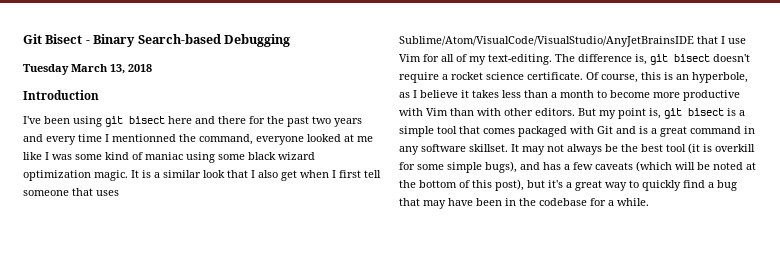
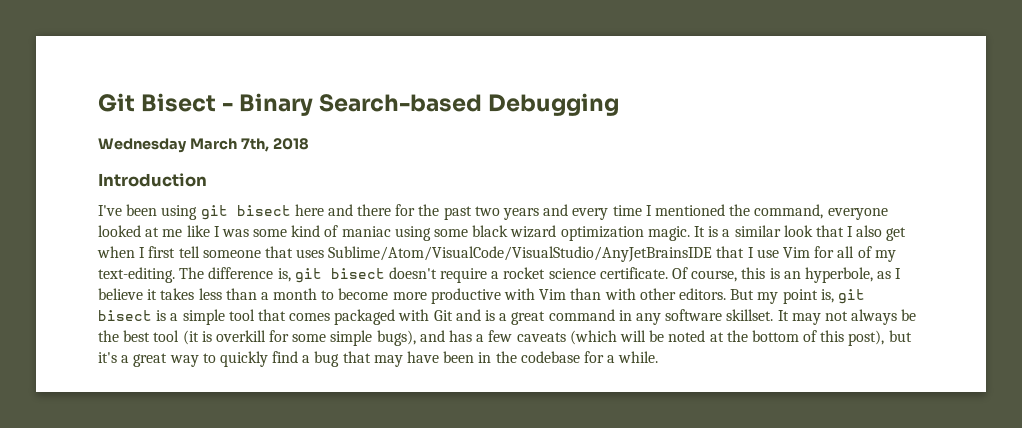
- Tuesday March 13, 2018
+ Wednesday March 7th, 2018
- I've been using git bisect here and there for the past two years and every time I mentionned the command, everyone looked at me like I was some kind of maniac using some black wizard optimization magic.
+ I've been using git bisect here and there for the past two years and every time I mentioned the command, everyone looked at me like I was some kind of maniac using some black wizard optimization magic.

